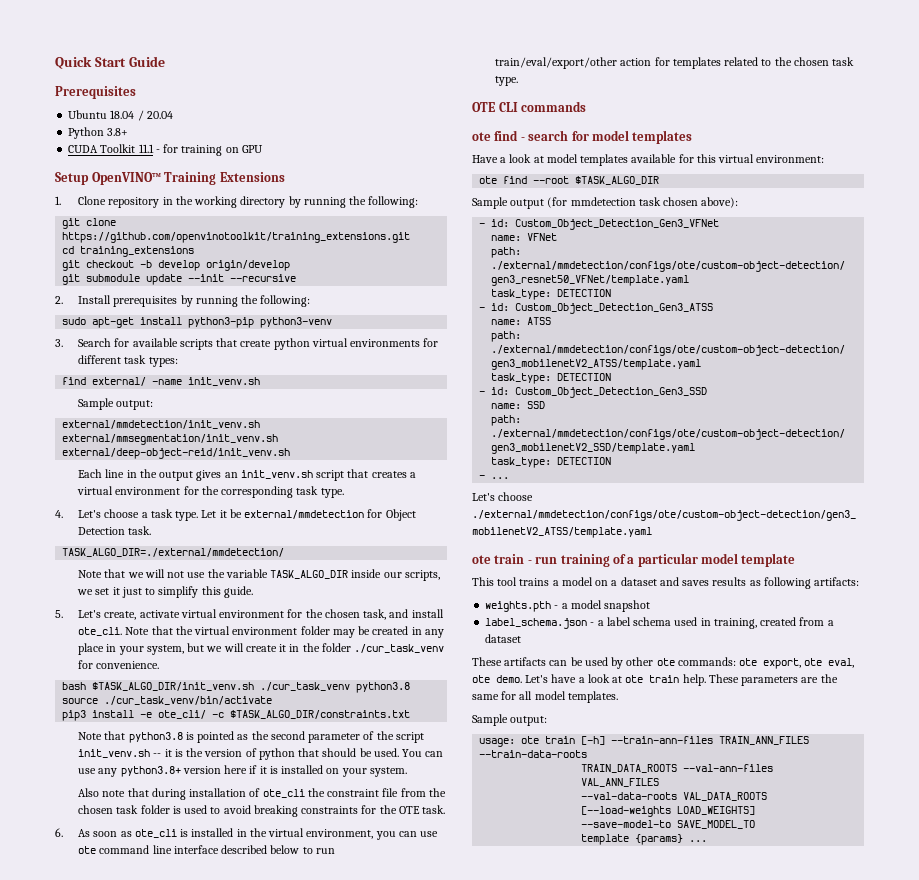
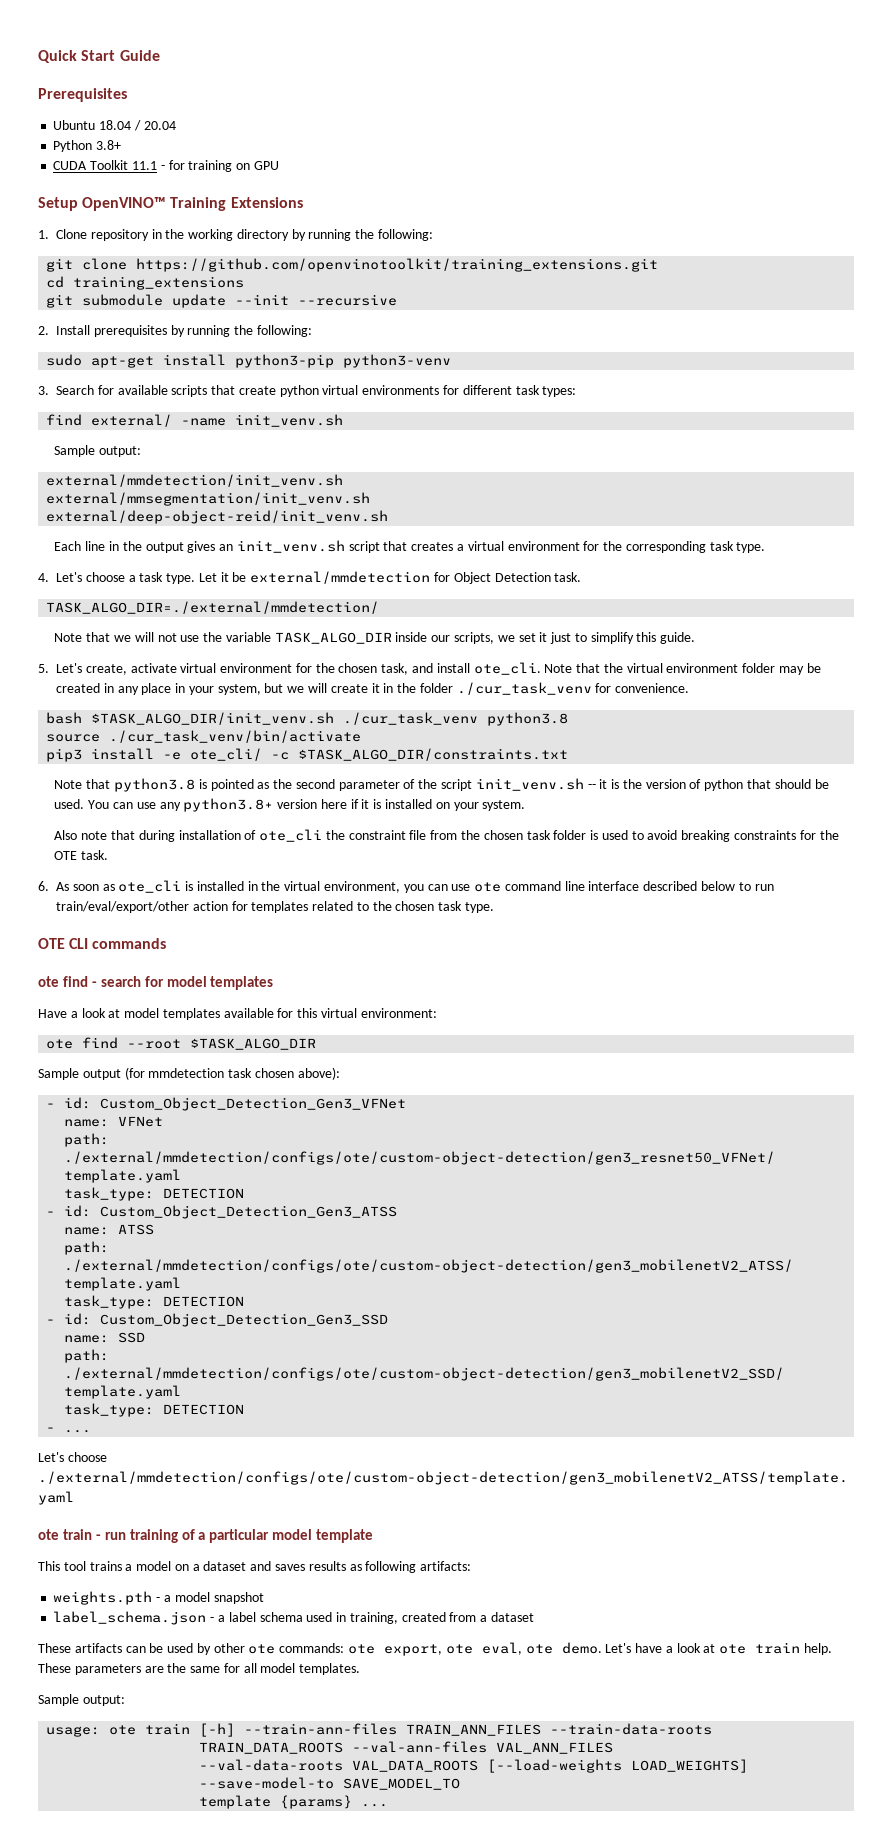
- git checkout -b develop origin/develop

